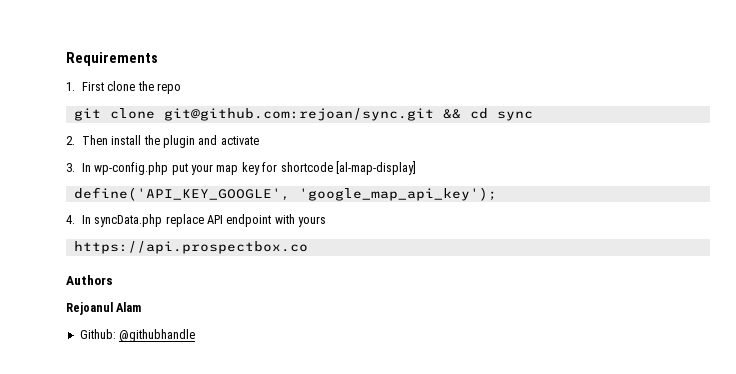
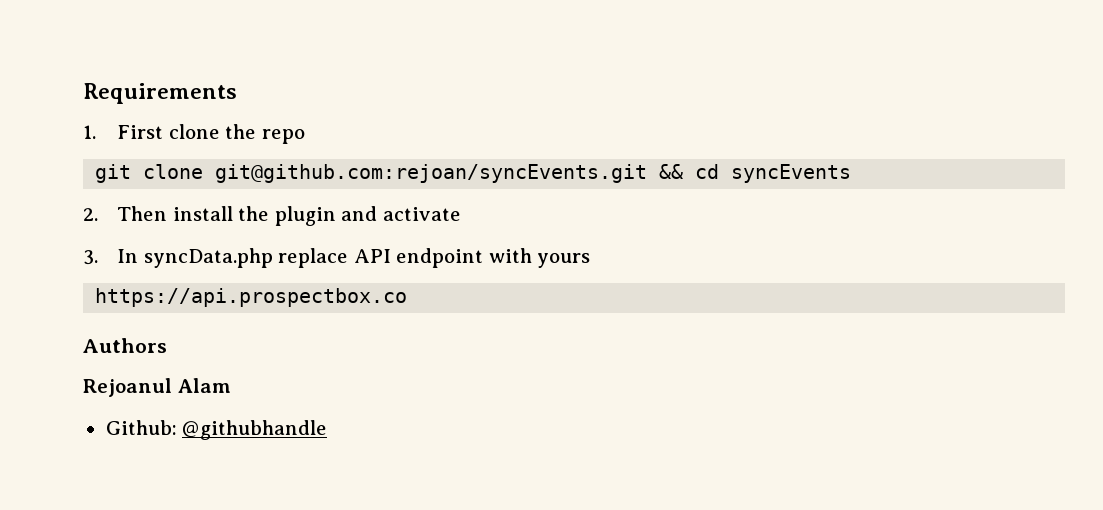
- git clone git@github.com:rejoan/sync.git && cd sync
+ git clone git@github.com:rejoan/syncEvents.git && cd syncEvents
- 3. In wp-config.php put your map key for shortcode [al-map-display]
- define('API_KEY_GOOGLE', 'google_map_api_key');
- 4. In syncData.php replace API endpoint with yours
+ 3. In syncData.php replace API endpoint with yours

